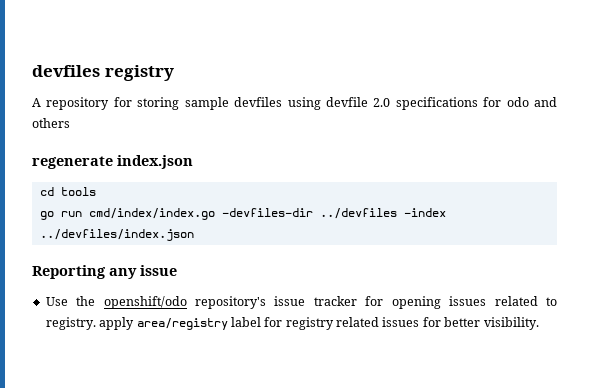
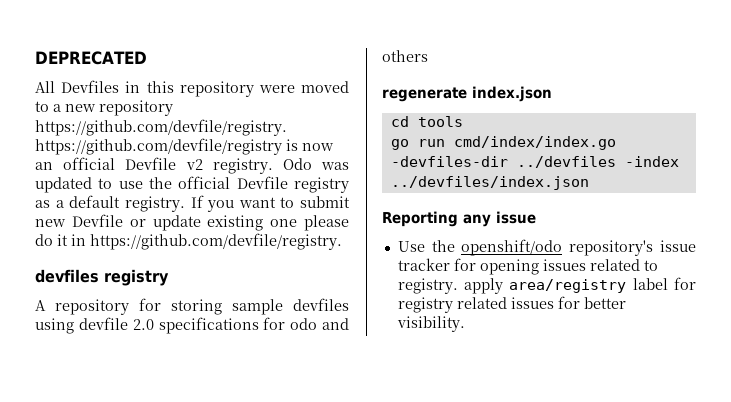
+ DEPRECATED
+ All Devfiles in this repository were moved to a new repository https://github.com/devfile/registry. https://github.com/devfile/registry is now an official Devfile v2 registry. Odo was updated to use the official Devfile registry as a default registry. If you want to submit new Devfile or update existing one please do it in https://github.com/devfile/registry.

